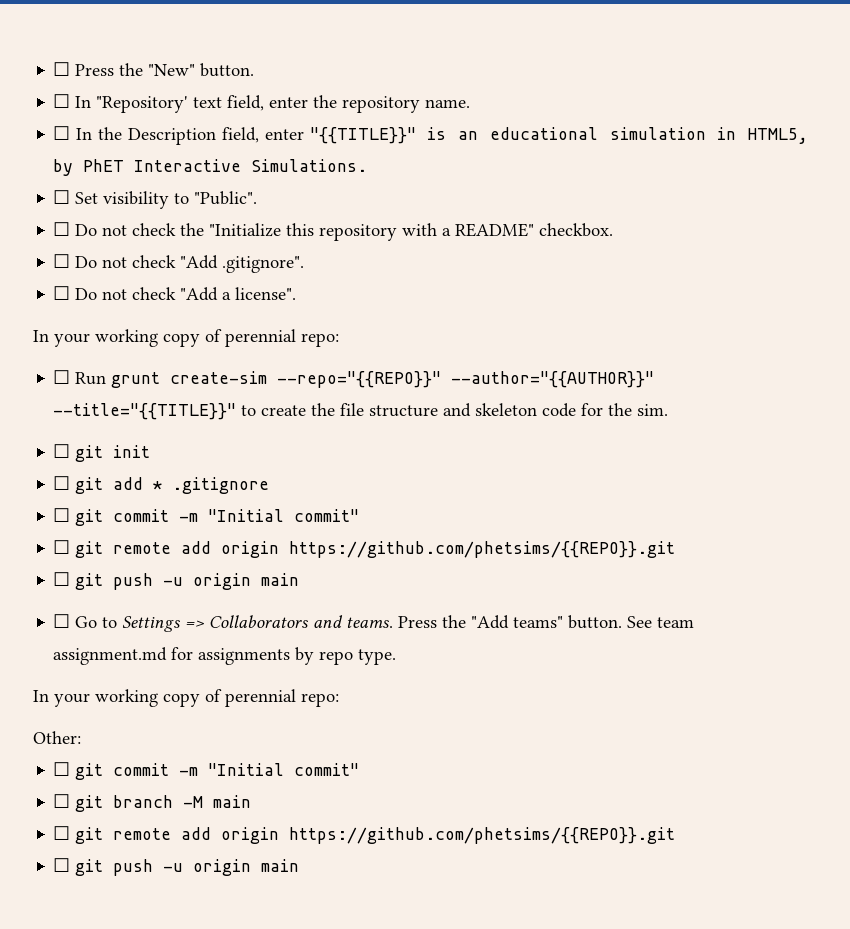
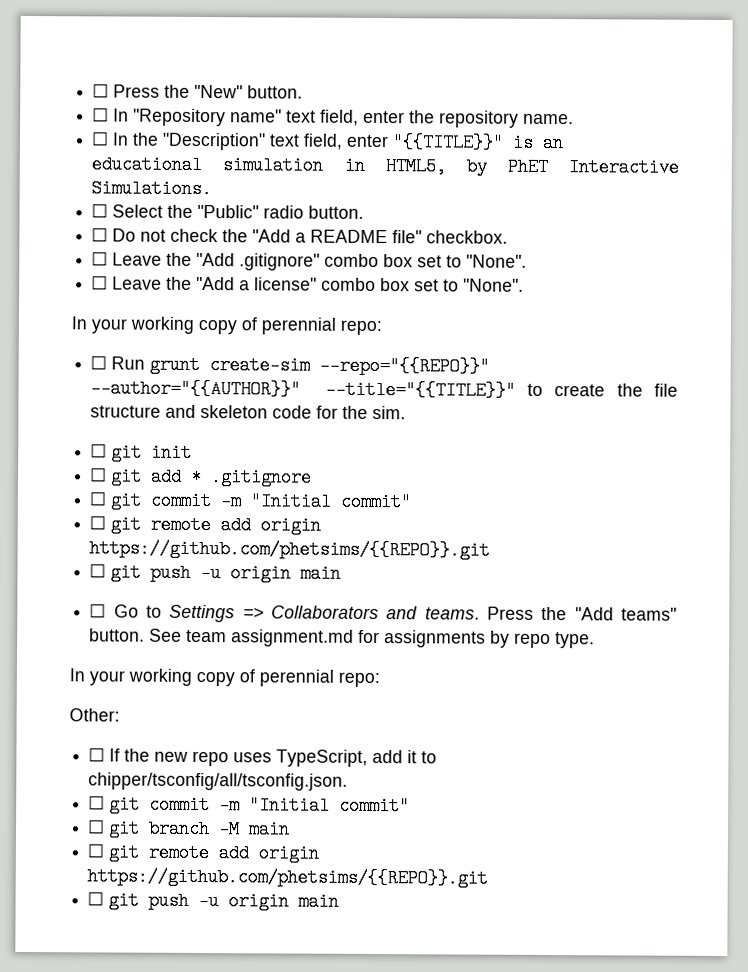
- ☐ In "Repository' text field, enter the repository name.
+ ☐ In "Repository name" text field, enter the repository name.
- ☐ In the Description field, enter "{{TITLE}}" is an educational simulation in HTML5, by PhET Interactive Simulations.
+ ☐ In the "Description" text field, enter "{{TITLE}}" is an educational simulation in HTML5, by PhET Interactive Simulations.
- ☐ Set visibility to "Public".
+ ☐ Select the "Public" radio button.
- ☐ Do not check the "Initialize this repository with a README" checkbox.
- ☐ Do not check "Add .gitignore".
- ☐ Do not check "Add a license".
+ ☐ Do not check the "Add a README file" checkbox.
+ ☐ Leave the "Add .gitignore" combo box set to "None".
+ ☐ Leave the "Add a license" combo box set to "None".
+ ☐ If the new repo uses TypeScript, add it to chipper/tsconfig/all/tsconfig.json.

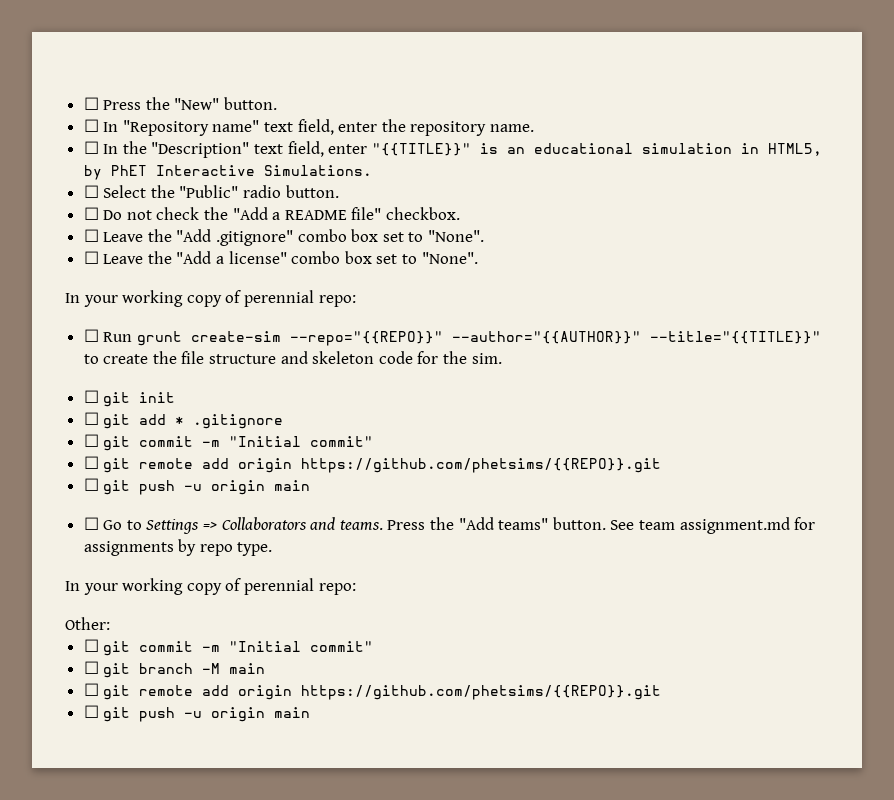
- ☐ If the new repo uses TypeScript, add it to chipper/tsconfig/all/tsconfig.json.

